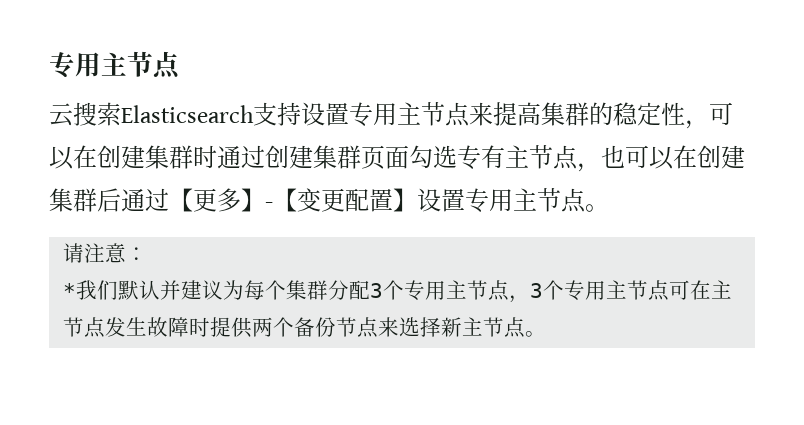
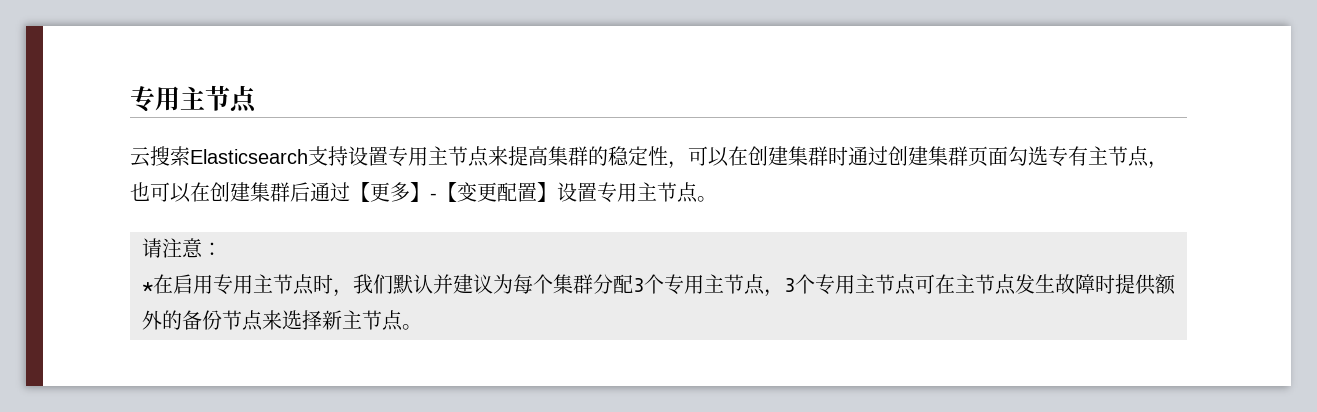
- *我们默认并建议为每个集群分配3个专用主节点，3个专用主节点可在主节点发生故障时提供两个备份节点来选择新主节点。
+ *在启用专用主节点时，我们默认并建议为每个集群分配3个专用主节点，3个专用主节点可在主节点发生故障时提供额外的备份节点来选择新主节点。

